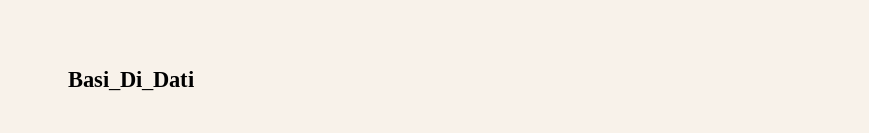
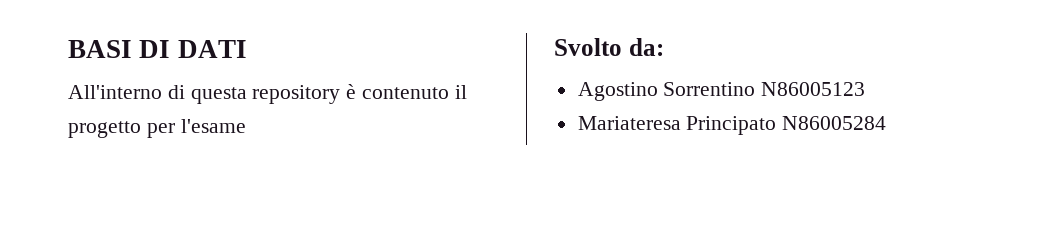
- Basi_Di_Dati
+ BASI DI DATI
+ All'interno di questa repository è contenuto il progetto per l'esame
+ Svolto da:
+ Agostino Sorrentino N86005123
+ Mariateresa Principato N86005284

